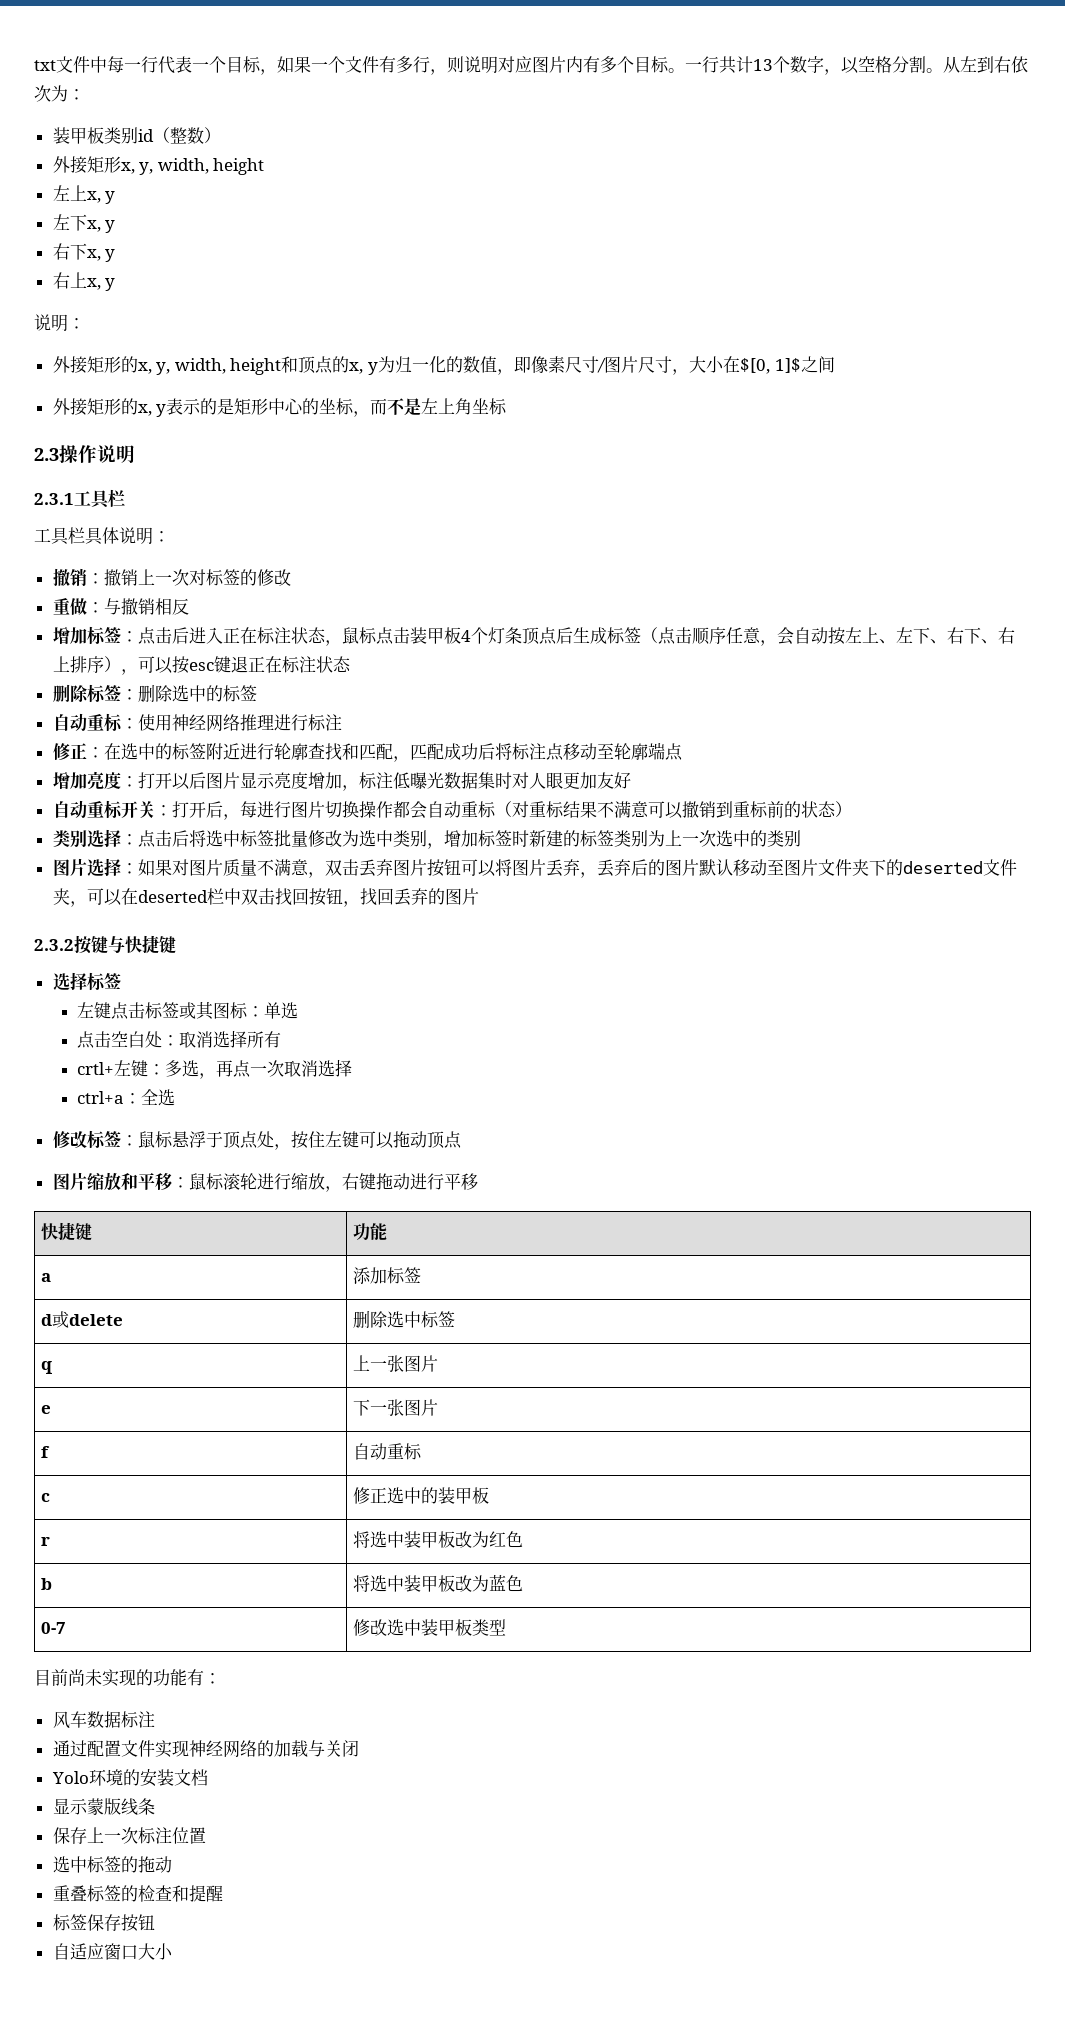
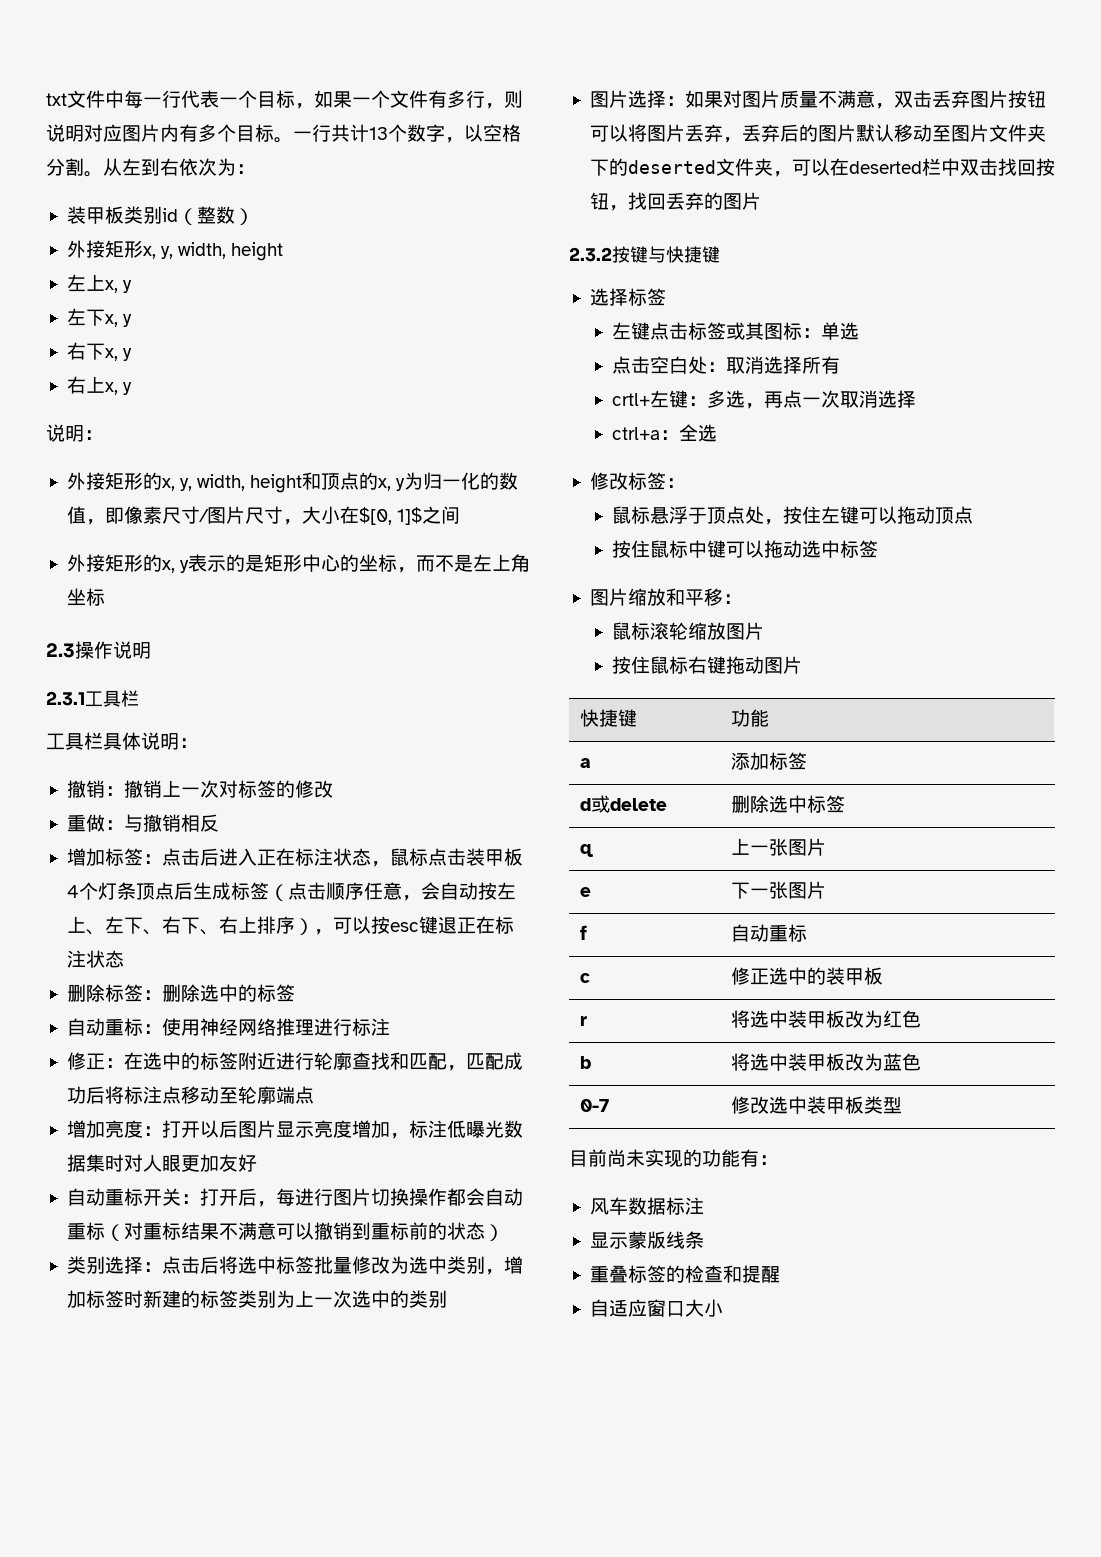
- 修改标签：鼠标悬浮于顶点处，按住左键可以拖动顶点
+ 修改标签：
+ 鼠标悬浮于顶点处，按住左键可以拖动顶点
+ 按住鼠标中键可以拖动选中标签
- 图片缩放和平移：鼠标滚轮进行缩放，右键拖动进行平移
+ 图片缩放和平移：
+ 鼠标滚轮缩放图片
+ 按住鼠标右键拖动图片
- 通过配置文件实现神经网络的加载与关闭
- Yolo环境的安装文档
  显示蒙版线条
- 保存上一次标注位置
- 选中标签的拖动
- 标签保存按钮

